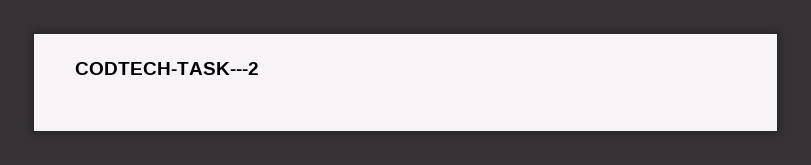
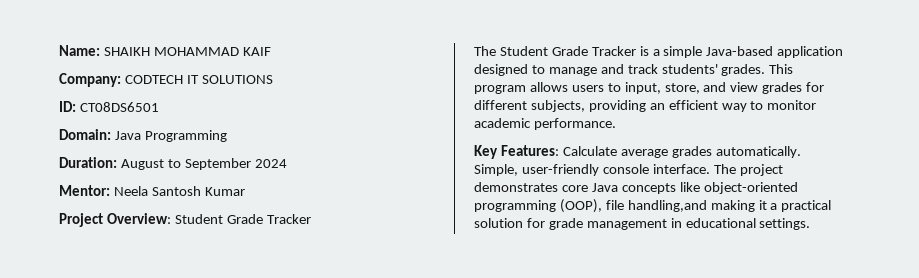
- CODTECH-TASK---2
+ Name: SHAIKH MOHAMMAD KAIF
+ Company: CODTECH IT SOLUTIONS
+ ID: CT08DS6501
+ Domain: Java Programming
+ Duration: August to September 2024
+ Mentor: Neela Santosh Kumar
+ Project Overview: Student Grade Tracker
+ The Student Grade Tracker is a simple Java-based application designed to manage and track students' grades. This program allows users to input, store, and view grades for different subjects, providing an efficient way to monitor academic performance.
+ Key Features: Calculate average grades automatically. Simple, user-friendly console interface. The project demonstrates core Java concepts like object-oriented programming (OOP), file handling,and making it a practical solution for grade management in educational settings.

